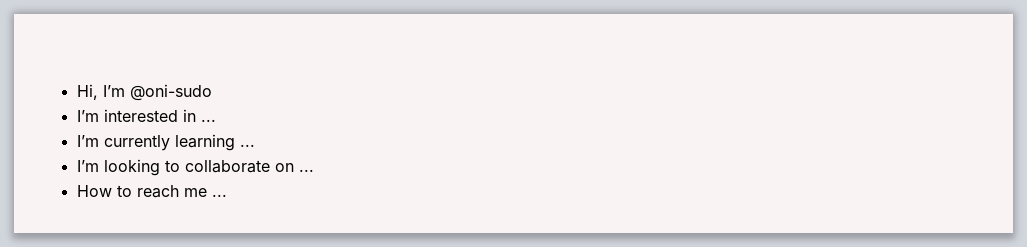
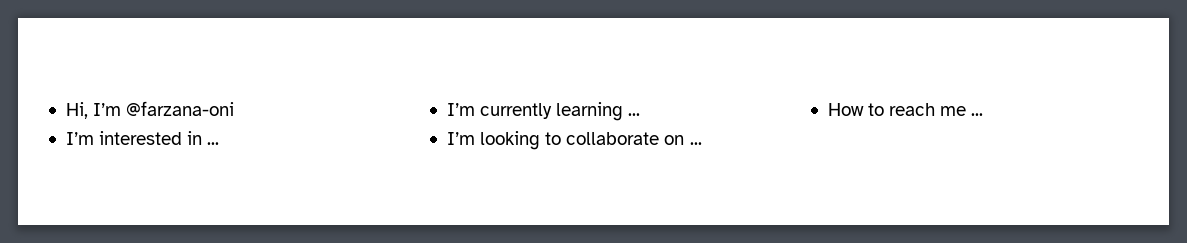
- Hi, I’m @oni-sudo
+ Hi, I’m @farzana-oni

